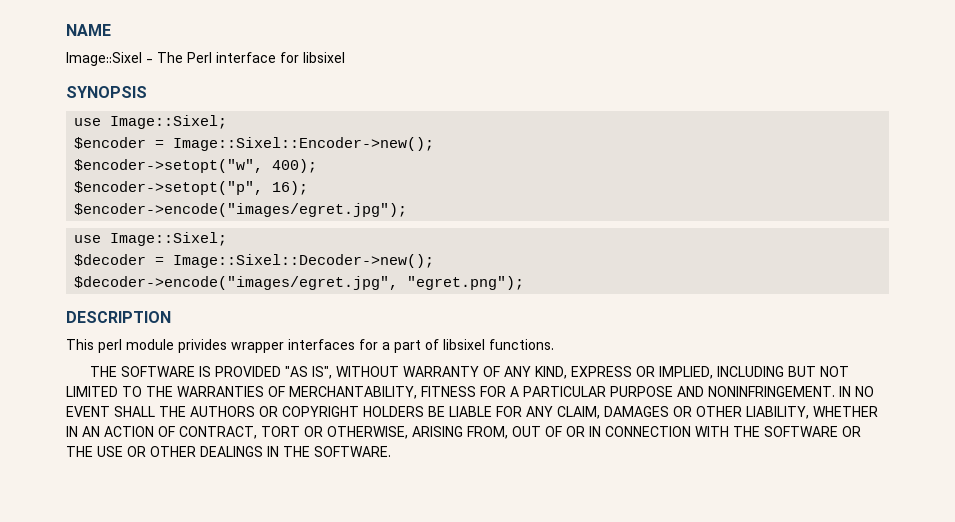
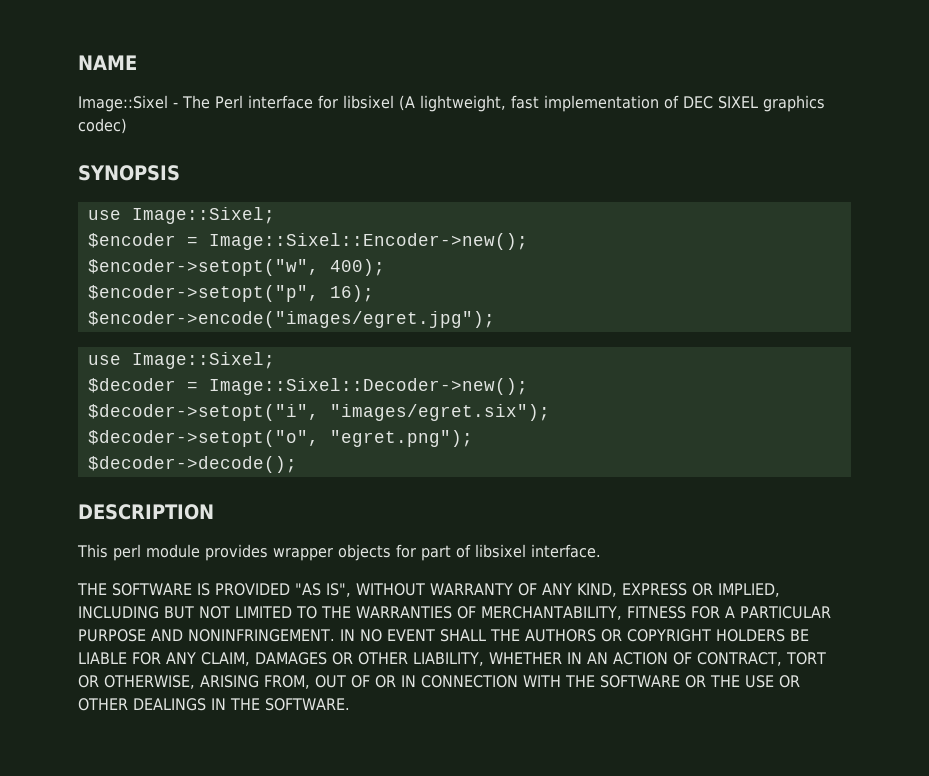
- Image::Sixel - The Perl interface for libsixel
+ Image::Sixel - The Perl interface for libsixel (A lightweight, fast implementation of DEC SIXEL graphics codec)
- $decoder->encode("images/egret.jpg", "egret.png");
+ $decoder->setopt("i", "images/egret.six");
+ $decoder->setopt("o", "egret.png");
+ $decoder->decode();
- This perl module privides wrapper interfaces for a part of libsixel functions.
+ This perl module provides wrapper objects for part of libsixel interface.

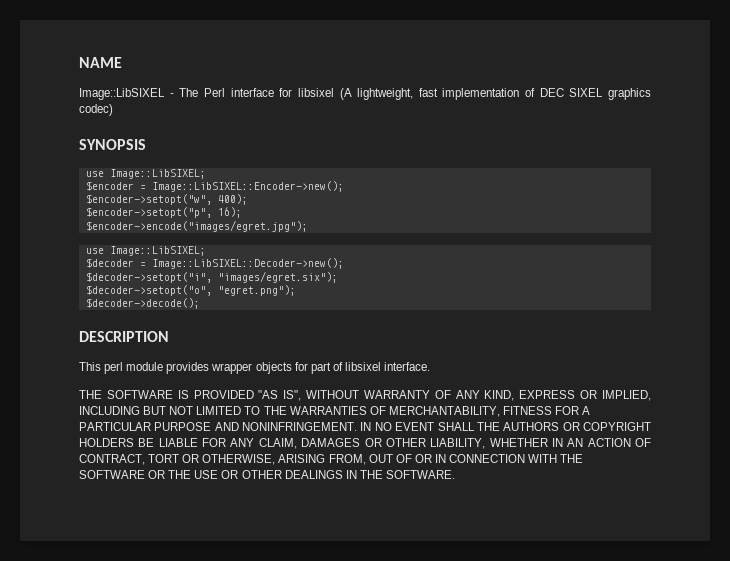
- Image::Sixel - The Perl interface for libsixel (A lightweight, fast implementation of DEC SIXEL graphics codec)
+ Image::LibSIXEL - The Perl interface for libsixel (A lightweight, fast implementation of DEC SIXEL graphics codec)
  SYNOPSIS
- use Image::Sixel;
+ use Image::LibSIXEL;
- $encoder = Image::Sixel::Encoder->new();
+ $encoder = Image::LibSIXEL::Encoder->new();
  $encoder->encode("images/egret.jpg");
- use Image::Sixel;
+ use Image::LibSIXEL;
- $decoder = Image::Sixel::Decoder->new();
+ $decoder = Image::LibSIXEL::Decoder->new();

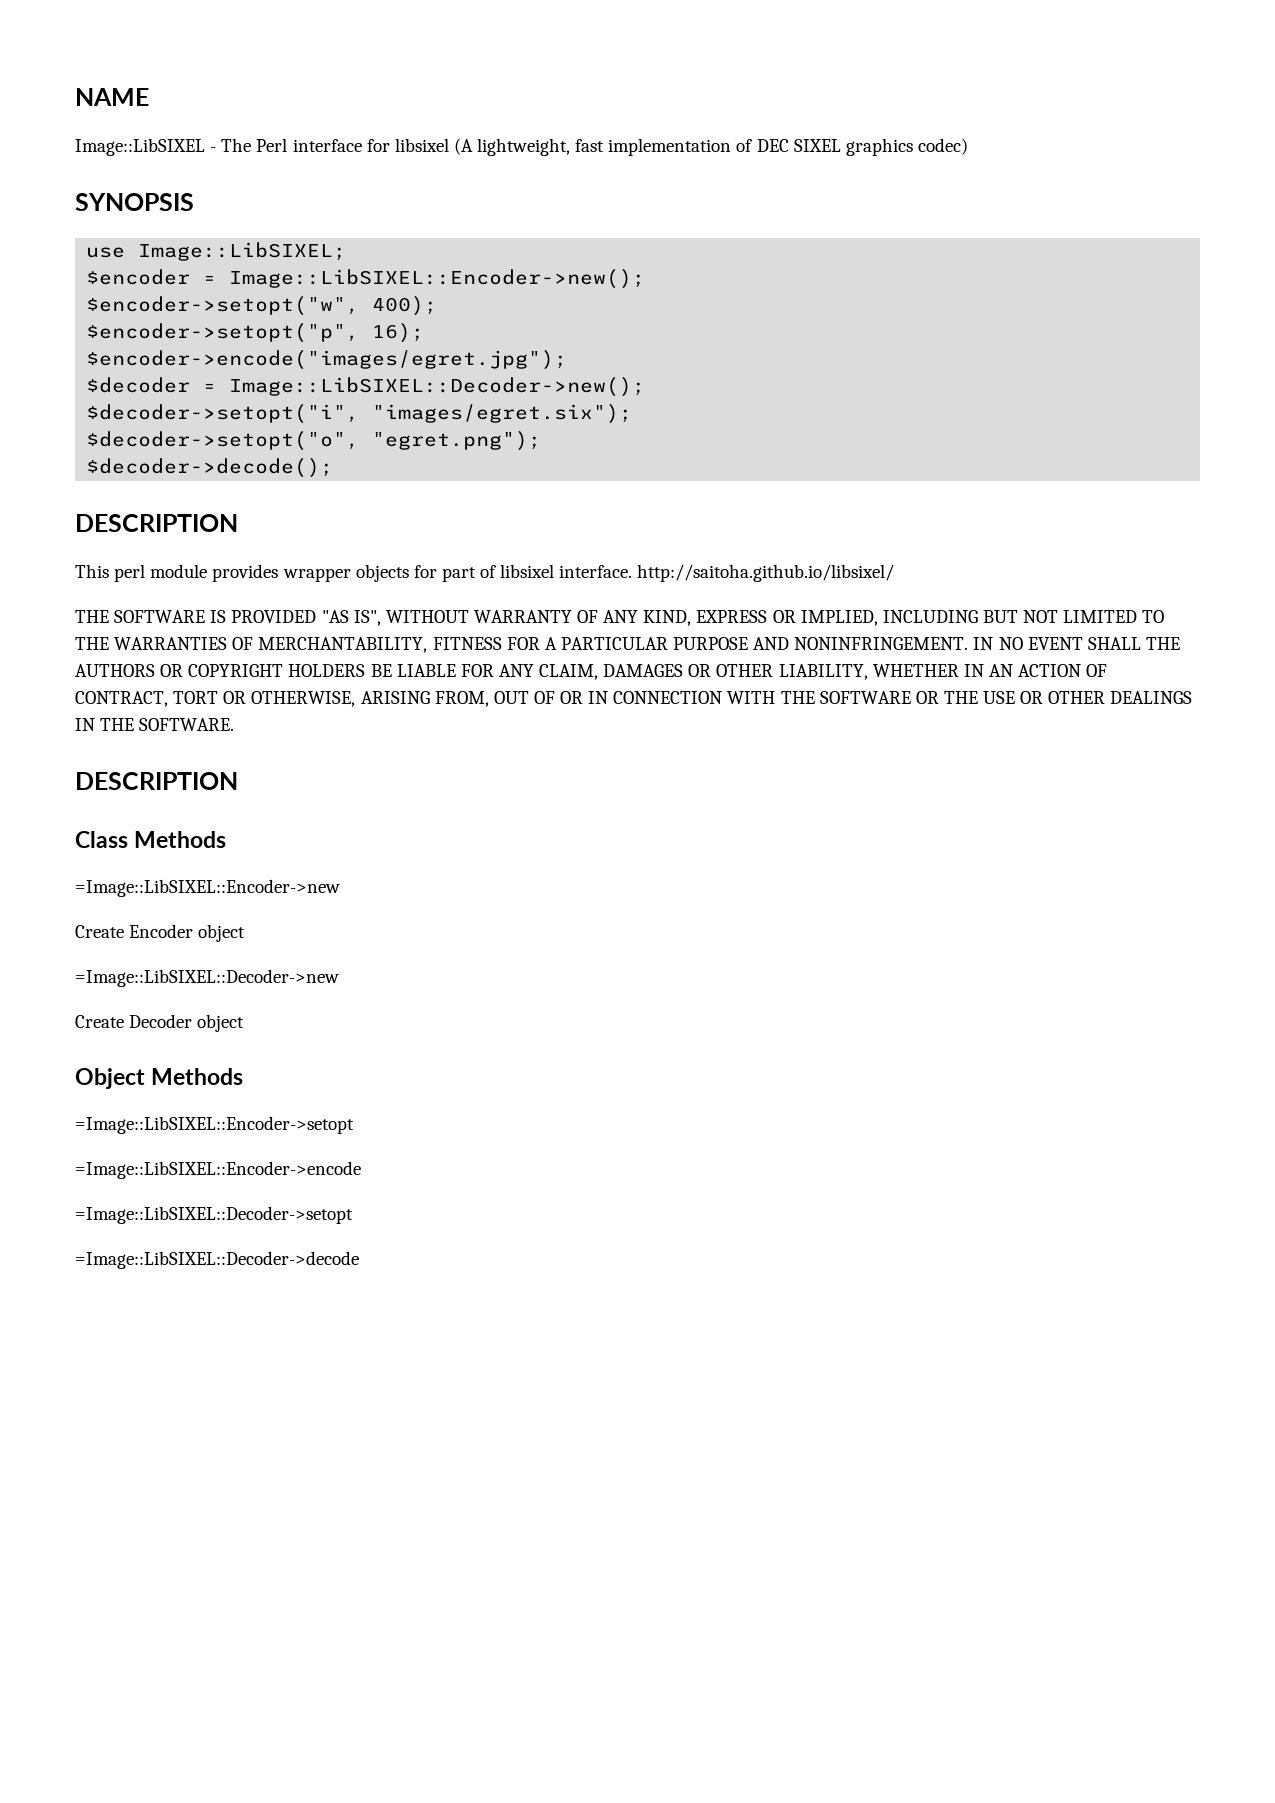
  $encoder->encode("images/egret.jpg");
- use Image::LibSIXEL;
- This perl module provides wrapper objects for part of libsixel interface.
+ This perl module provides wrapper objects for part of libsixel interface. http://saitoha.github.io/libsixel/
  IN NO EVENT SHALL THE AUTHORS OR COPYRIGHT HOLDERS BE LIABLE FOR ANY CLAIM, DAMAGES OR OTHER LIABILITY, WHETHER IN AN ACTION OF CONTRACT, TORT OR OTHERWISE, ARISING FROM, OUT OF OR IN CONNECTION WITH THE SOFTWARE OR THE USE OR OTHER DEALINGS IN THE SOFTWARE.
+ DESCRIPTION
+ Class Methods
+ =Image::LibSIXEL::Encoder->new
+ Create Encoder object
+ =Image::LibSIXEL::Decoder->new
+ Create Decoder object
+ Object Methods
+ =Image::LibSIXEL::Encoder->setopt
+ =Image::LibSIXEL::Encoder->encode
+ =Image::LibSIXEL::Decoder->setopt
+ =Image::LibSIXEL::Decoder->decode

